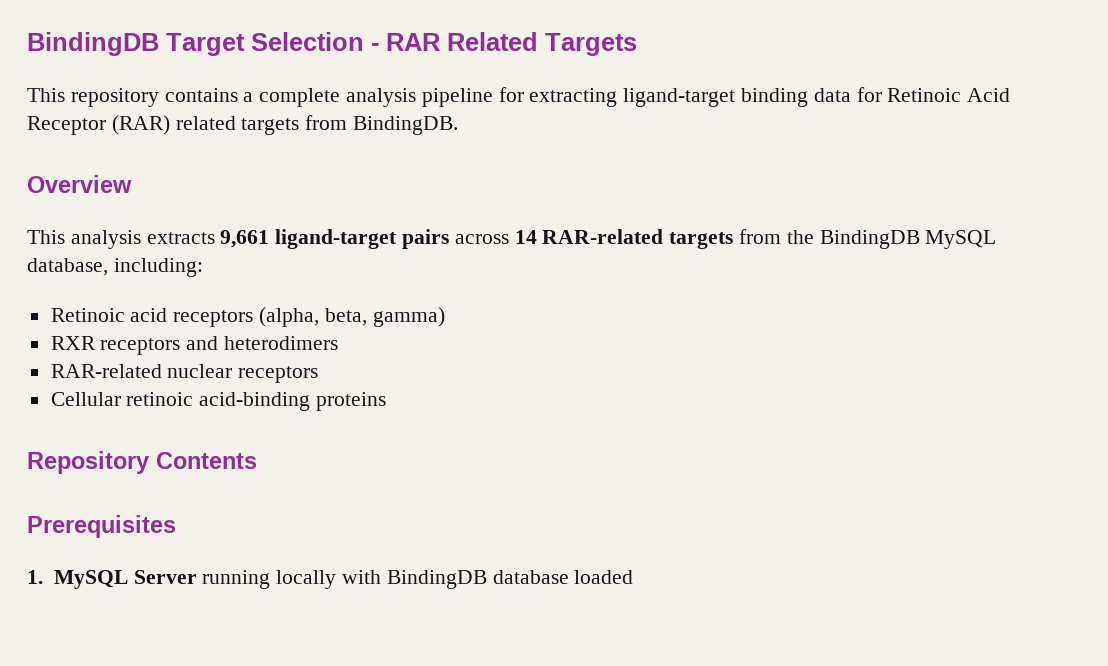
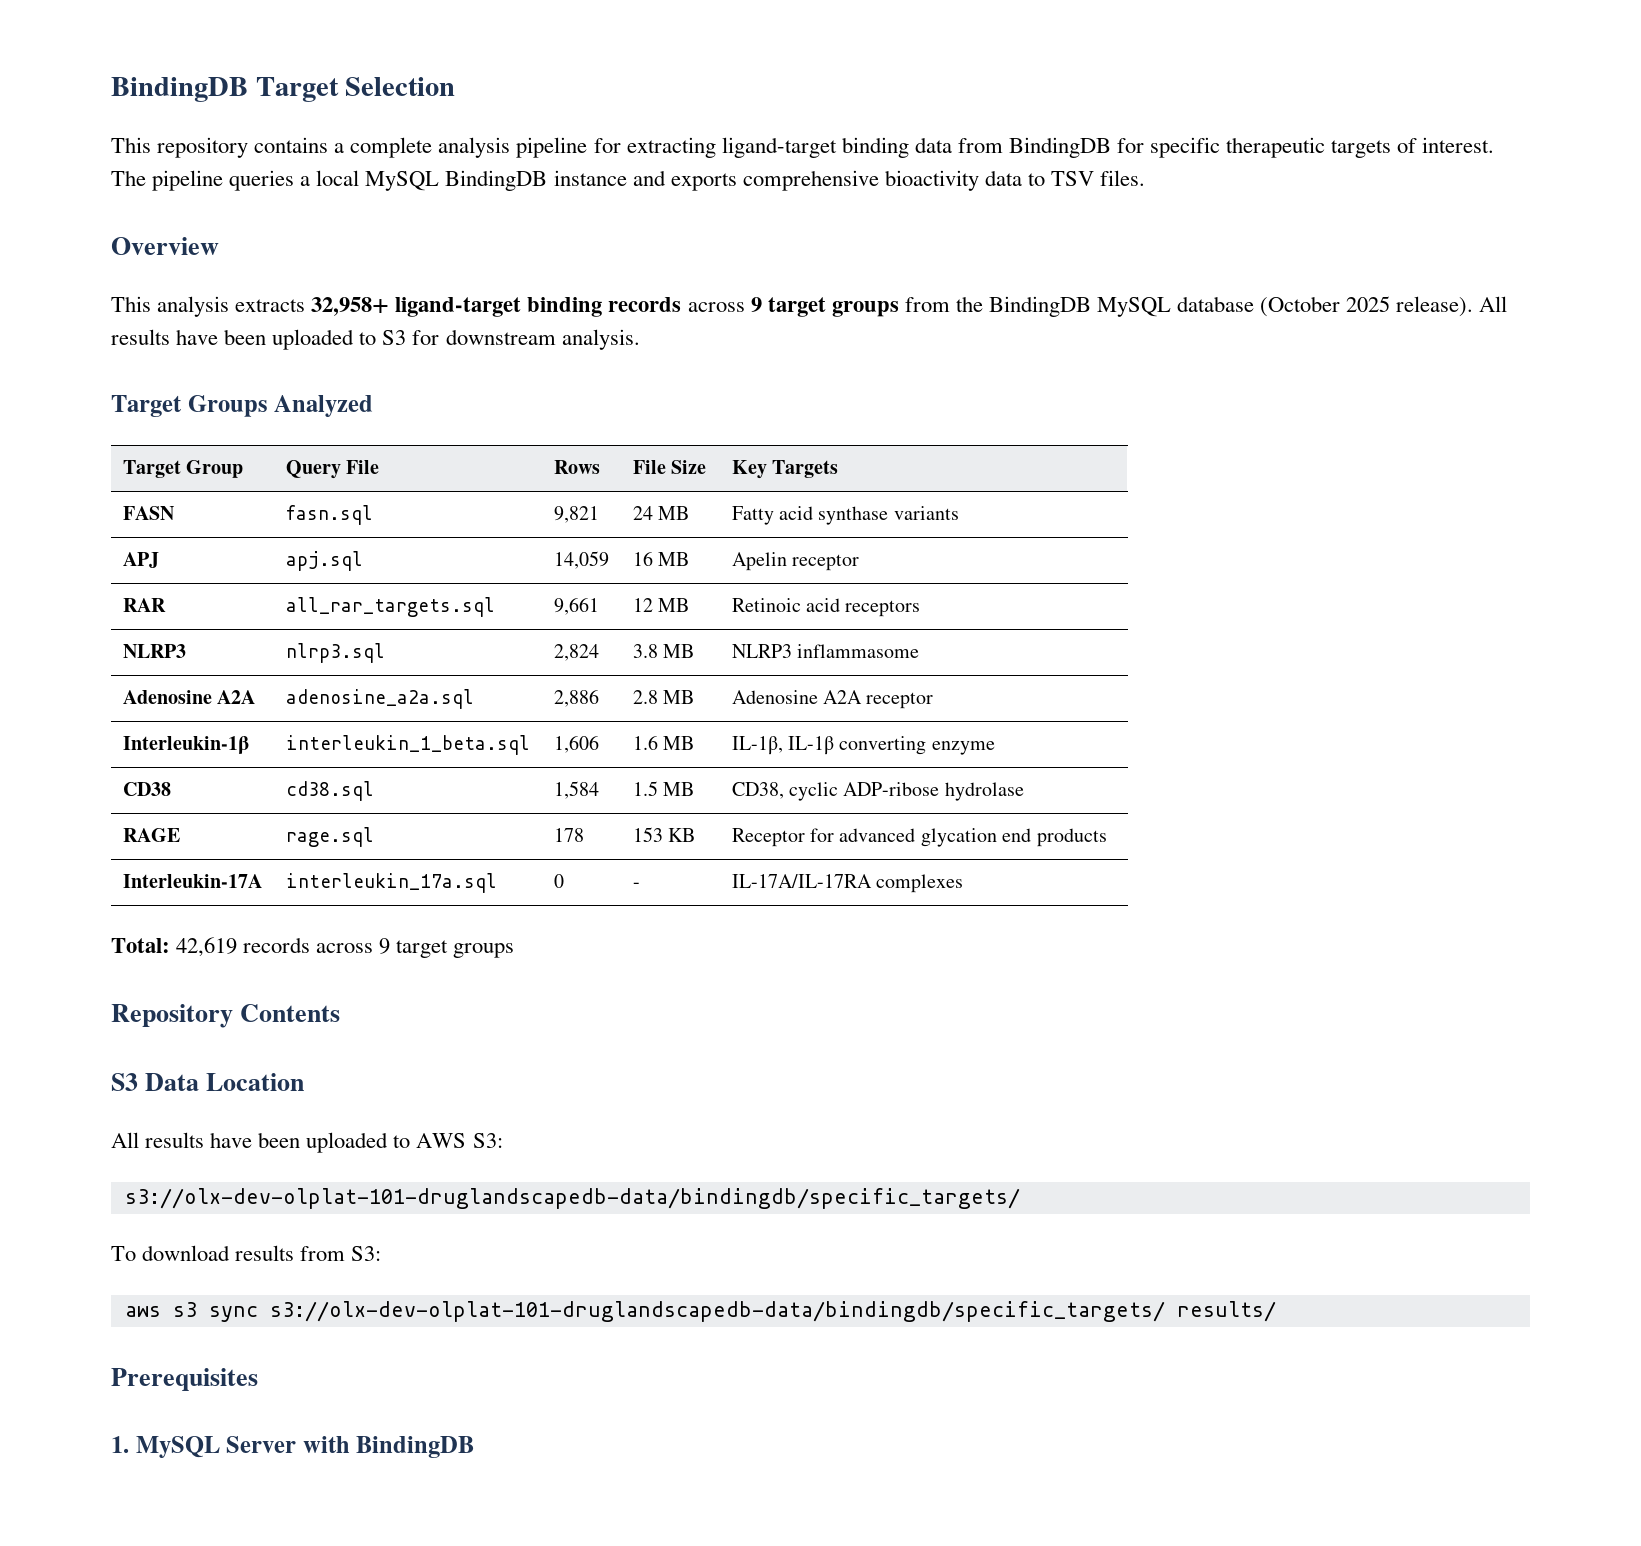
- BindingDB Target Selection - RAR Related Targets
+ BindingDB Target Selection
- This repository contains a complete analysis pipeline for extracting ligand-target binding data for Retinoic Acid Receptor (RAR) related targets from BindingDB.
+ This repository contains a complete analysis pipeline for extracting ligand-target binding data from BindingDB for specific therapeutic targets of interest. The pipeline queries a local MySQL BindingDB instance and exports comprehensive bioactivity data to TSV files.
  Overview
- This analysis extracts 9,661 ligand-target pairs across 14 RAR-related targets from the BindingDB MySQL database, including:
- Retinoic acid receptors (alpha, beta, gamma)
- RXR receptors and heterodimers
- RAR-related nuclear receptors
- Cellular retinoic acid-binding proteins
+ This analysis extracts 32,958+ ligand-target binding records across 9 target groups from the BindingDB MySQL database (October 2025 release). All results have been uploaded to S3 for downstream analysis.
+ Target Groups Analyzed
+ Target Group | Query File | Rows | File Size | Key Targets
+ FASN | fasn.sql | 9,821 | 24 MB | Fatty acid synthase variants
+ APJ | apj.sql | 14,059 | 16 MB | Apelin receptor
+ RAR | all_rar_targets.sql | 9,661 | 12 MB | Retinoic acid receptors
+ NLRP3 | nlrp3.sql | 2,824 | 3.8 MB | NLRP3 inflammasome
+ Adenosine A2A | adenosine_a2a.sql | 2,886 | 2.8 MB | Adenosine A2A receptor
+ Interleukin-1β | interleukin_1_beta.sql | 1,606 | 1.6 MB | IL-1β, IL-1β converting enzyme
+ CD38 | cd38.sql | 1,584 | 1.5 MB | CD38, cyclic ADP-ribose hydrolase
+ RAGE | rage.sql | 178 | 153 KB | Receptor for advanced glycation end products
+ Interleukin-17A | interleukin_17a.sql | 0 | - | IL-17A/IL-17RA complexes
+ Total: 42,619 records across 9 target groups
  Repository Contents
+ S3 Data Location
+ All results have been uploaded to AWS S3:
+ s3://olx-dev-olplat-101-druglandscapedb-data/bindingdb/specific_targets/
+ To download results from S3:
+ aws s3 sync s3://olx-dev-olplat-101-druglandscapedb-data/bindingdb/specific_targets/ results/
  Prerequisites
- 1. MySQL Server running locally with BindingDB database loaded
+ 1. MySQL Server with BindingDB

